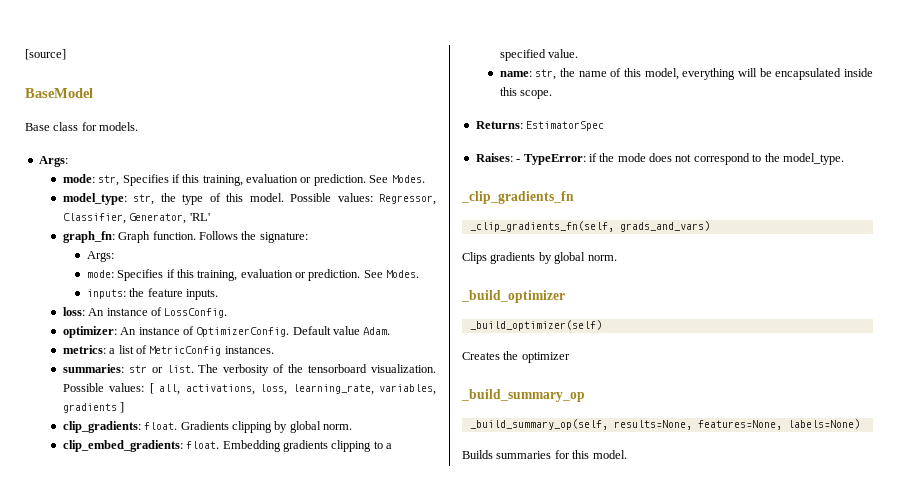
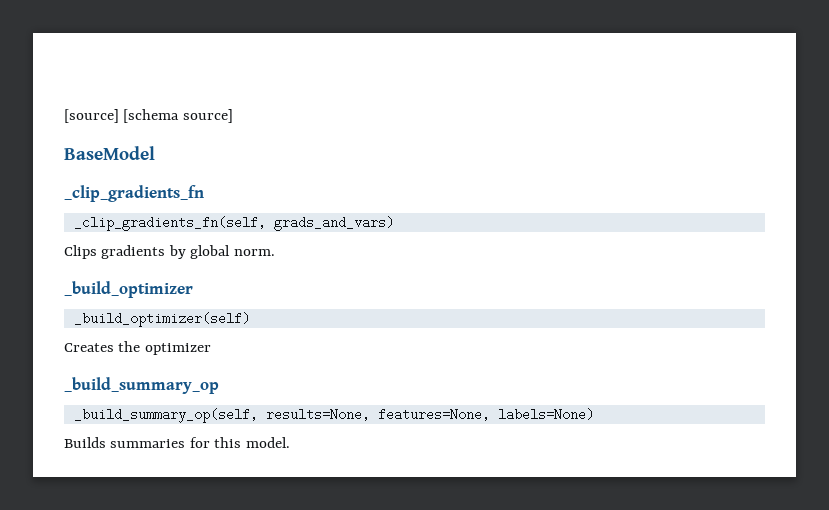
- [source]
+ [source] [schema source]
- Base class for models.
- Args:
- mode: str, Specifies if this training, evaluation or prediction. See Modes.
- model_type: str, the type of this model. Possible values: Regressor, Classifier, Generator, 'RL'
- graph_fn: Graph function. Follows the signature:
- Args:
- mode: Specifies if this training, evaluation or prediction. See Modes.
- inputs: the feature inputs.
- loss: An instance of LossConfig.
- optimizer: An instance of OptimizerConfig. Default value Adam.
- metrics: a list of MetricConfig instances.
- summaries: str or list. The verbosity of the tensorboard visualization. Possible values: [ all, activations, loss, learning_rate, variables, gradients ]
- clip_gradients: float. Gradients clipping by global norm.
- clip_embed_gradients: float. Embedding gradients clipping to a specified value.
- name: str, the name of this model, everything will be encapsulated inside this scope.
- Returns: EstimatorSpec
- Raises: - TypeError: if the mode does not correspond to the model_type.

